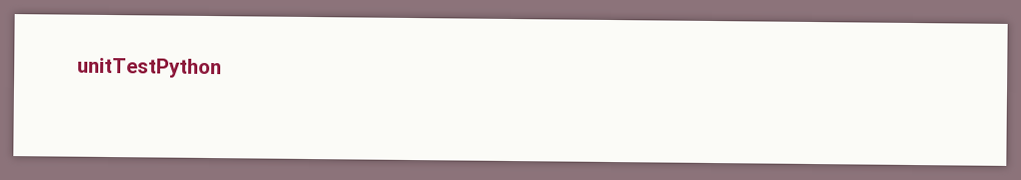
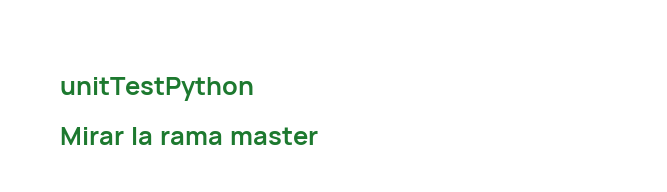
+ Mirar la rama master

